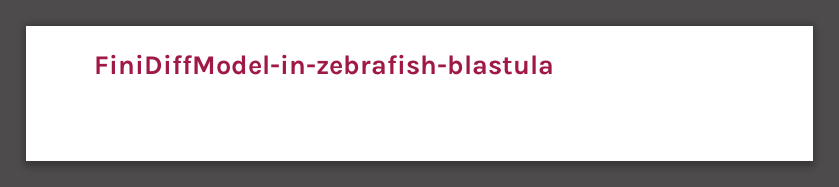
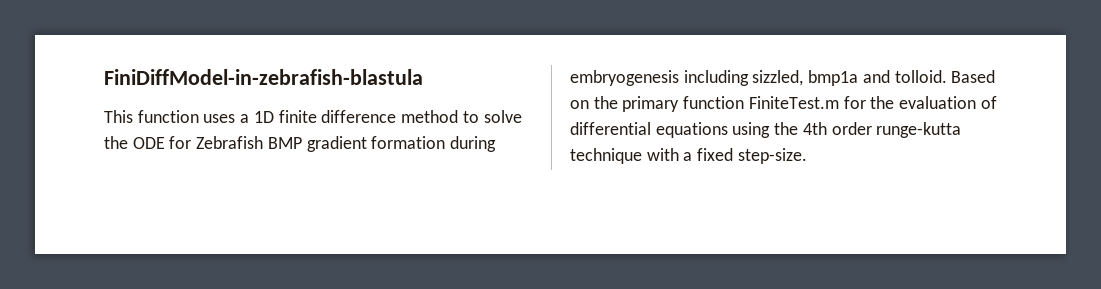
+ This function uses a 1D finite difference method to solve the ODE for Zebrafish BMP gradient formation during embryogenesis including sizzled, bmp1a and tolloid. Based on the primary function FiniteTest.m for the evaluation of differential equations using the 4th order runge-kutta technique with a fixed step-size.

